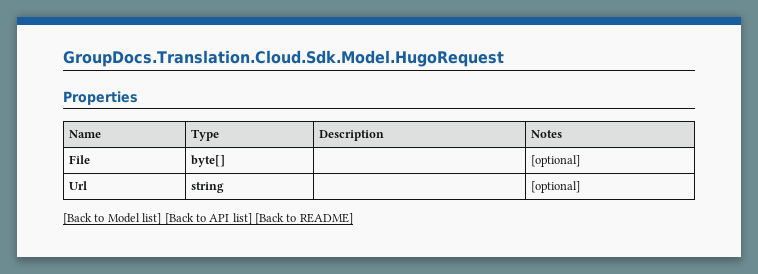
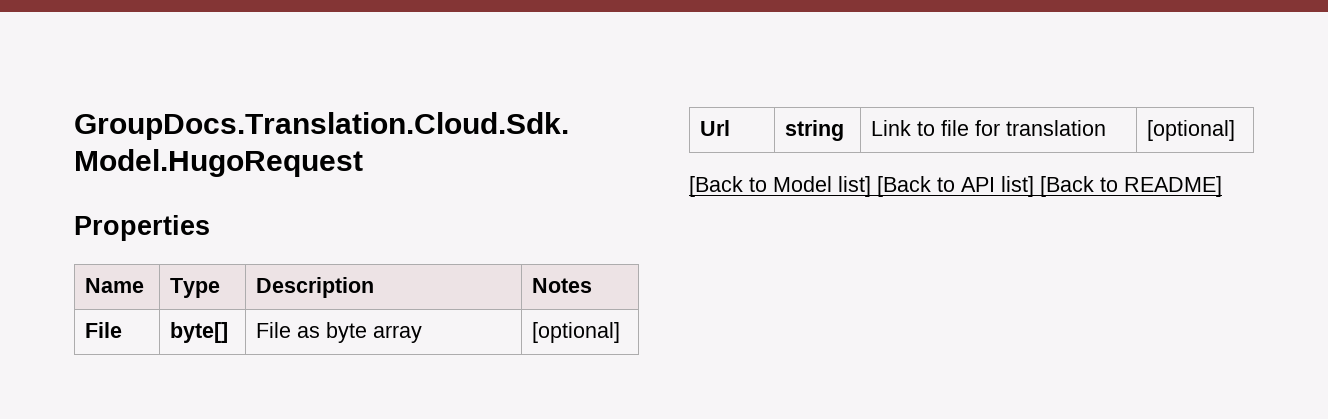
- File | byte[] | | [optional]
+ File | byte[] | File as byte array | [optional]
- Url | string | | [optional]
+ Url | string | Link to file for translation | [optional]

